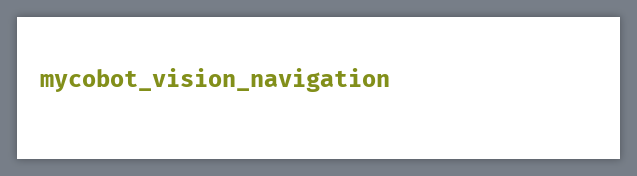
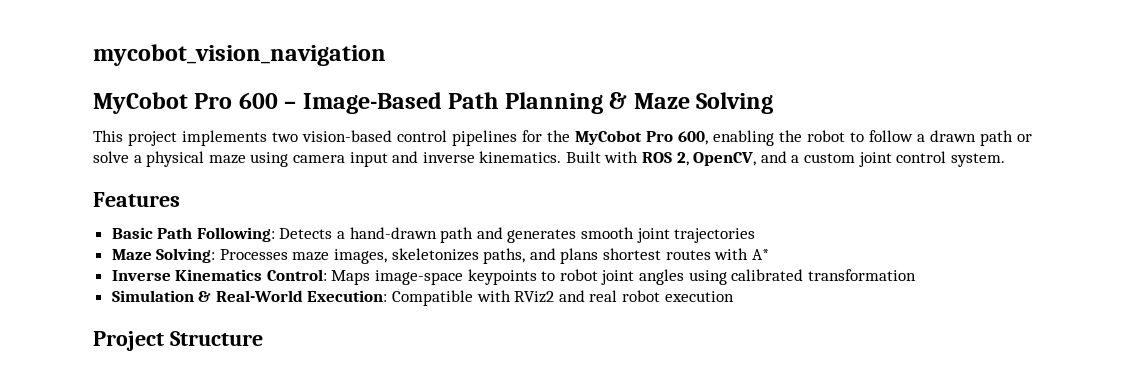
+ MyCobot Pro 600 – Image-Based Path Planning & Maze Solving
+ This project implements two vision-based control pipelines for the MyCobot Pro 600, enabling the robot to follow a drawn path or solve a physical maze using camera input and inverse kinematics. Built with ROS 2, OpenCV, and a custom joint control system.
+ Features
+ Basic Path Following: Detects a hand-drawn path and generates smooth joint trajectories
+ Maze Solving: Processes maze images, skeletonizes paths, and plans shortest routes with A*
+ Inverse Kinematics Control: Maps image-space keypoints to robot joint angles using calibrated transformation
+ Simulation & Real-World Execution: Compatible with RViz2 and real robot execution
+ Project Structure

